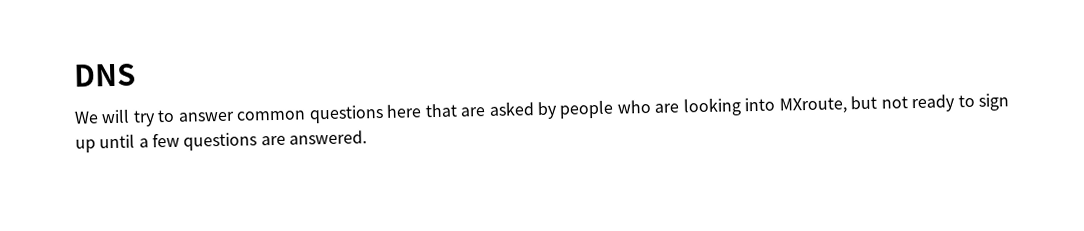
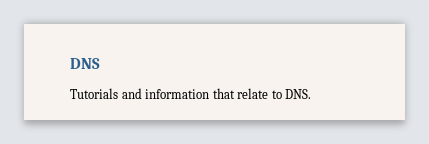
- We will try to answer common questions here that are asked by people who are looking into MXroute, but not ready to sign up until a few questions are answered.
+ Tutorials and information that relate to DNS.

